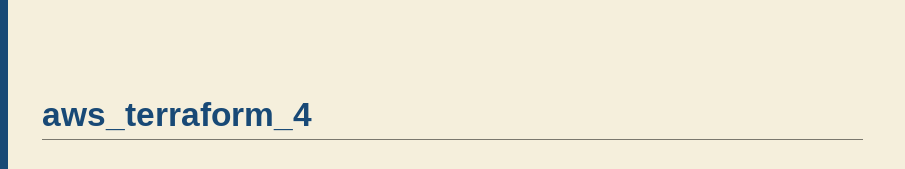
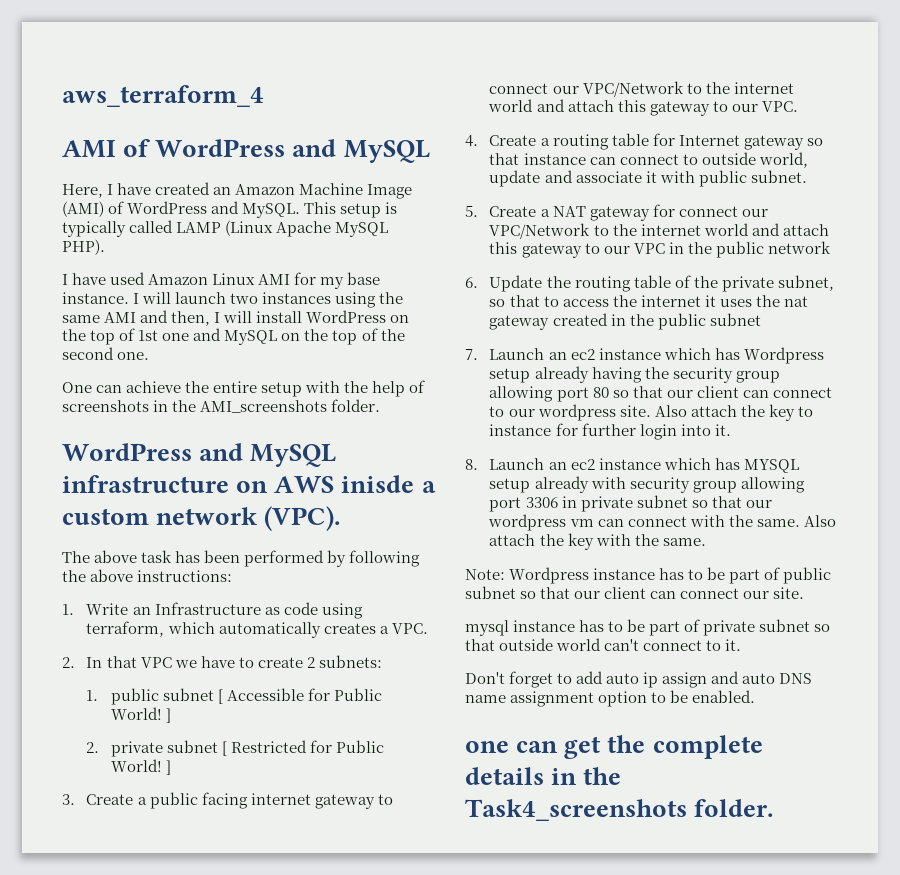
+ AMI of WordPress and MySQL
+ Here, I have created an Amazon Machine Image (AMI) of WordPress and MySQL. This setup is typically called LAMP (Linux Apache MySQL PHP).
+ I have used Amazon Linux AMI for my base instance. I will launch two instances using the same AMI and then, I will install WordPress on the top of 1st one and MySQL on the top of the second one.
+ One can achieve the entire setup with the help of screenshots in the AMI_screenshots folder.
+ WordPress and MySQL infrastructure on AWS inisde a custom network (VPC).
+ The above task has been performed by following the above instructions:
+ 1. Write an Infrastructure as code using terraform, which automatically creates a VPC.
+ 2. In that VPC we have to create 2 subnets:
+ 1. public subnet [ Accessible for Public World! ]
+ 2. private subnet [ Restricted for Public World! ]
+ 3. Create a public facing internet gateway to connect our VPC/Network to the internet world and attach this gateway to our VPC.
+ 4. Create a routing table for Internet gateway so that instance can connect to outside world, update and associate it with public subnet.
+ 5. Create a NAT gateway for connect our VPC/Network to the internet world and attach this gateway to our VPC in the public network
+ 6. Update the routing table of the private subnet, so that to access the internet it uses the nat gateway created in the public subnet
+ 7. Launch an ec2 instance which has Wordpress setup already having the security group allowing port 80 so that our client can connect to our wordpress site. Also attach the key to instance for further login into it.
+ 8. Launch an ec2 instance which has MYSQL setup already with security group allowing port 3306 in private subnet so that our wordpress vm can connect with the same. Also attach the key with the same.
+ Note: Wordpress instance has to be part of public subnet so that our client can connect our site.
+ mysql instance has to be part of private subnet so that outside world can't connect to it.
+ Don't forget to add auto ip assign and auto DNS name assignment option to be enabled.
+ one can get the complete details in the Task4_screenshots folder.

